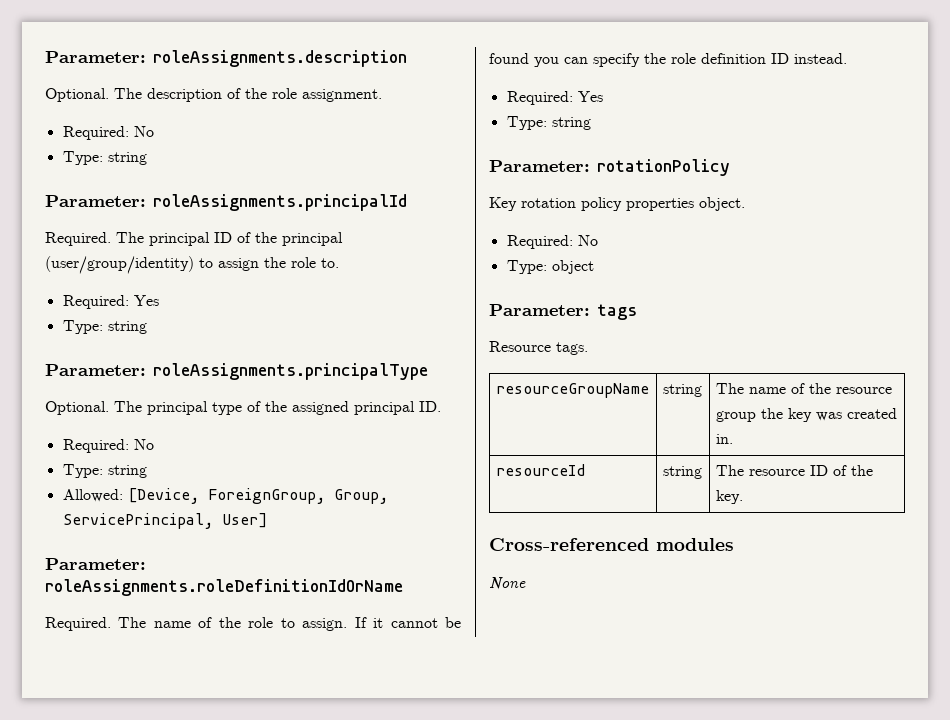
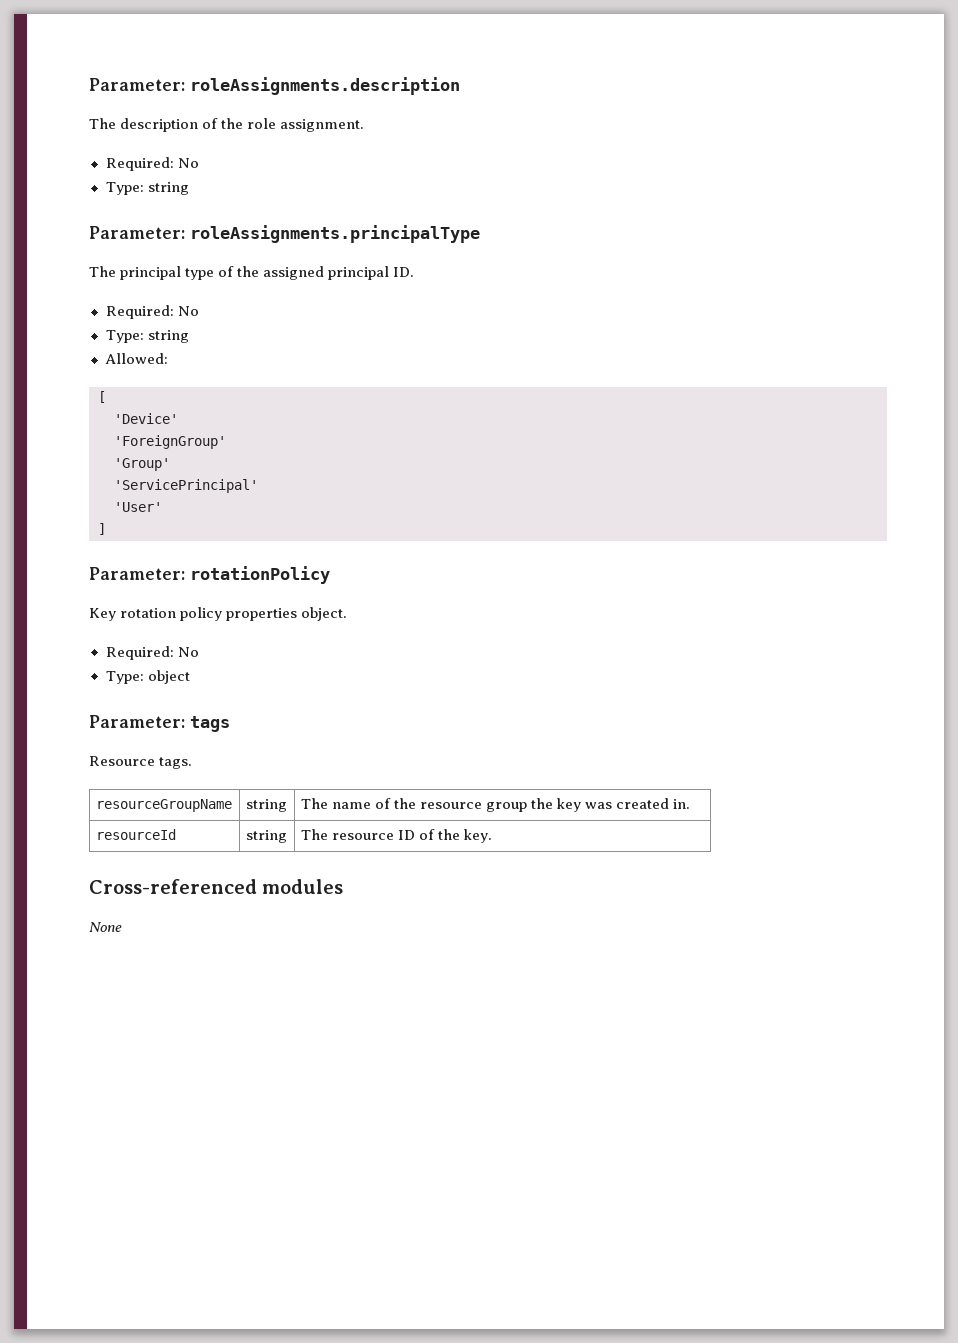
  Parameter: roleAssignments.description
- Optional. The description of the role assignment.
+ The description of the role assignment.
- Parameter: roleAssignments.principalId
- Required. The principal ID of the principal (user/group/identity) to assign the role to.
- Required: Yes
- Type: string
  Parameter: roleAssignments.principalType
- Optional. The principal type of the assigned principal ID.
+ The principal type of the assigned principal ID.
- Allowed: [Device, ForeignGroup, Group, ServicePrincipal, User]
- Parameter: roleAssignments.roleDefinitionIdOrName
- Required. The name of the role to assign. If it cannot be found you can specify the role definition ID instead.
- Required: Yes
- Type: string
+ Allowed:
+ [
+ 'Device'
+ 'ForeignGroup'
+ 'Group'
+ 'ServicePrincipal'
+ 'User'
+ ]

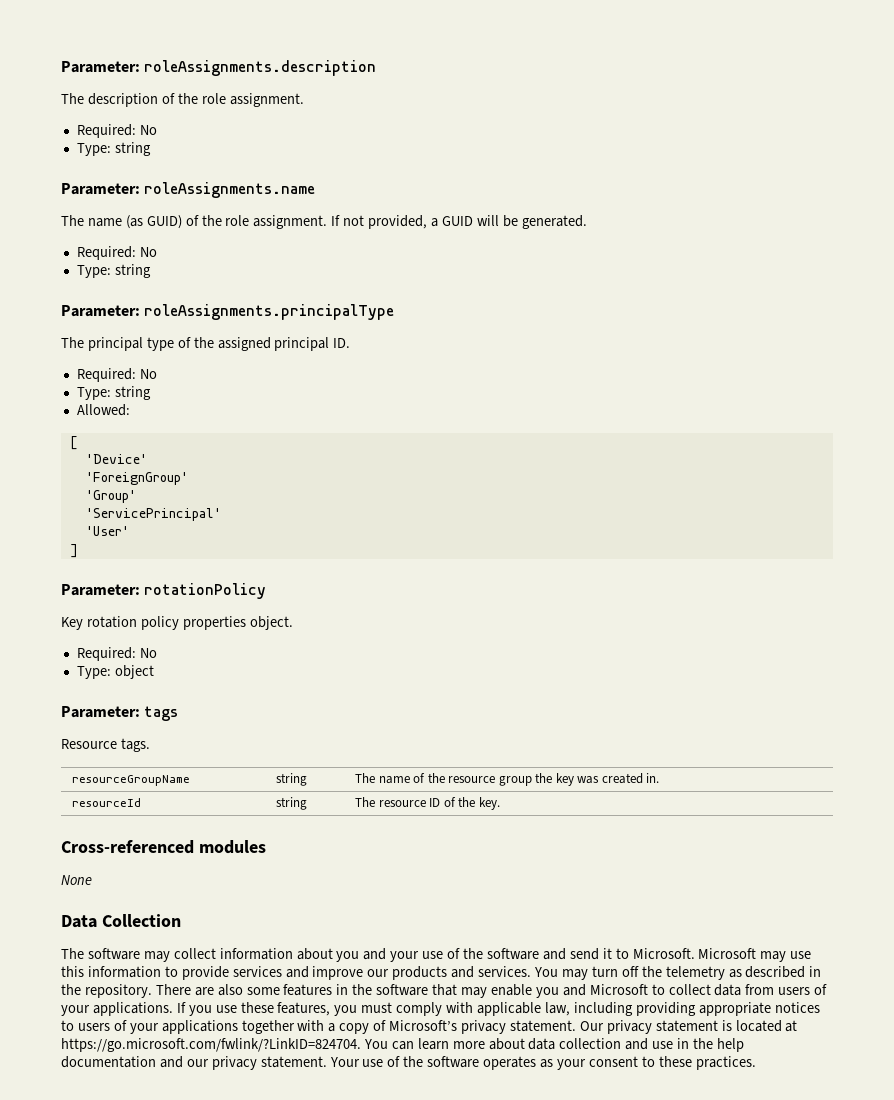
+ Parameter: roleAssignments.name
+ The name (as GUID) of the role assignment. If not provided, a GUID will be generated.
+ Required: No
+ Type: string
+ Data Collection
+ The software may collect information about you and your use of the software and send it to Microsoft. Microsoft may use this information to provide services and improve our products and services. You may turn off the telemetry as described in the repository. There are also some features in the software that may enable you and Microsoft to collect data from users of your applications. If you use these features, you must comply with applicable law, including providing appropriate notices to users of your applications together with a copy of Microsoft’s privacy statement. Our privacy statement is located at https://go.microsoft.com/fwlink/?LinkID=824704. You can learn more about data collection and use in the help documentation and our privacy statement. Your use of the software operates as your consent to these practices.

